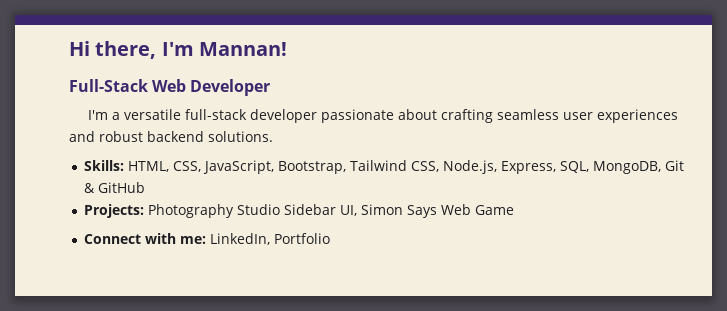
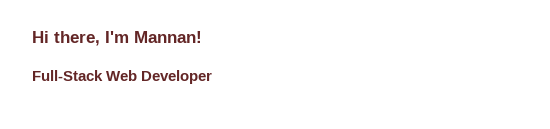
- I'm a versatile full-stack developer passionate about crafting seamless user experiences and robust backend solutions.
- Skills: HTML, CSS, JavaScript, Bootstrap, Tailwind CSS, Node.js, Express, SQL, MongoDB, Git & GitHub
- Projects: Photography Studio Sidebar UI, Simon Says Web Game
- Connect with me: LinkedIn, Portfolio

